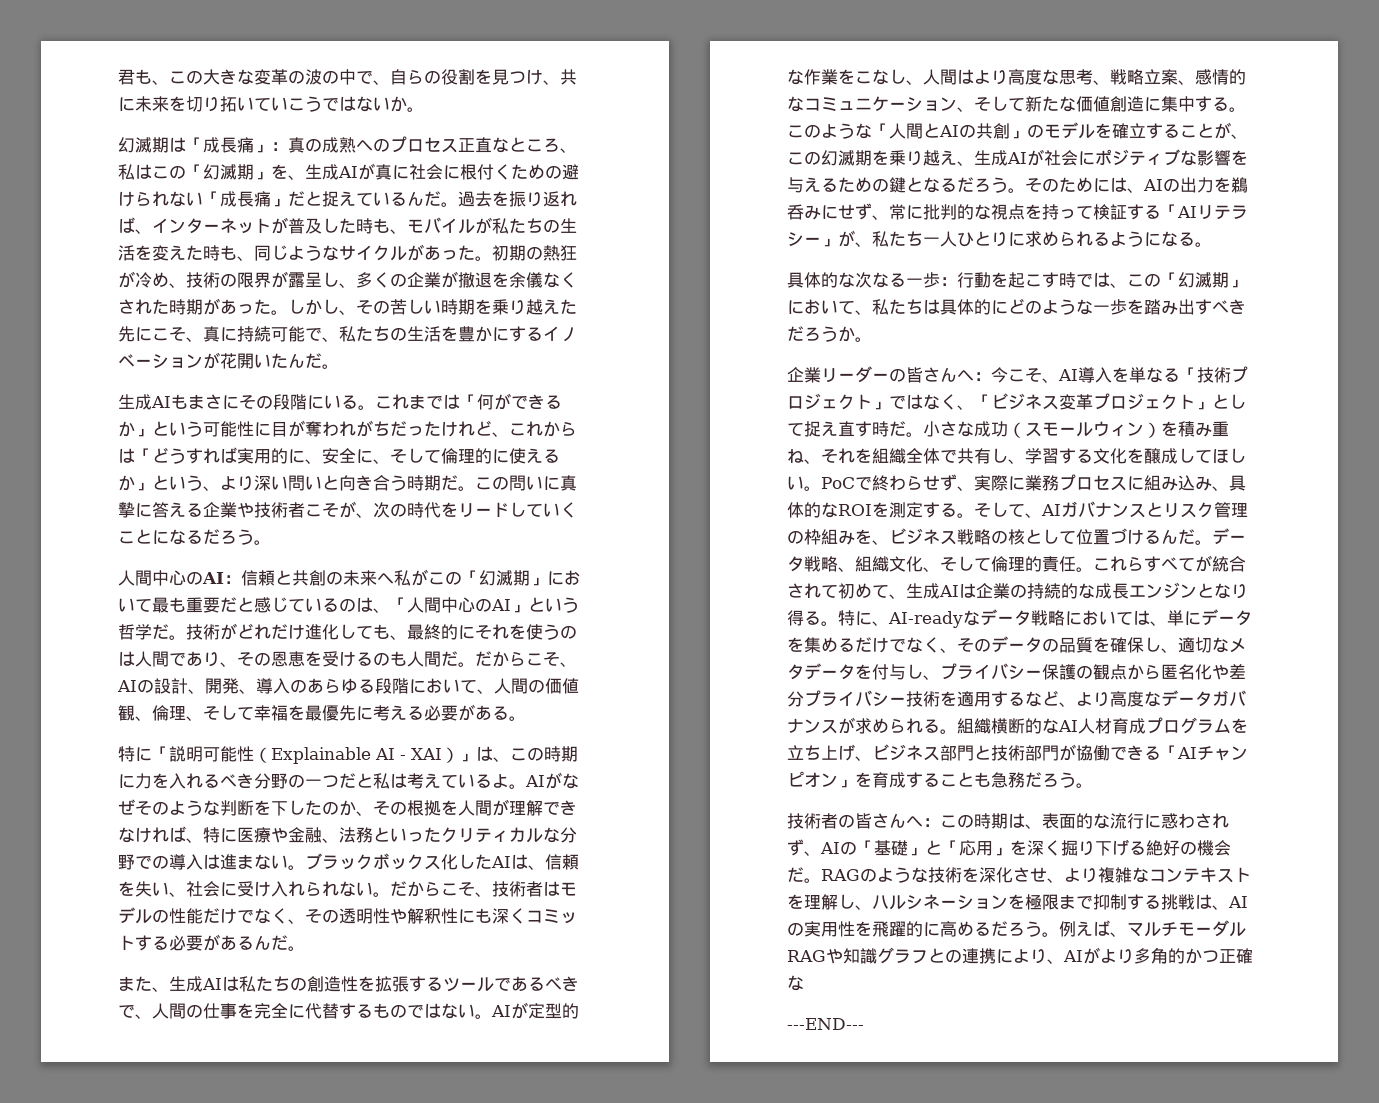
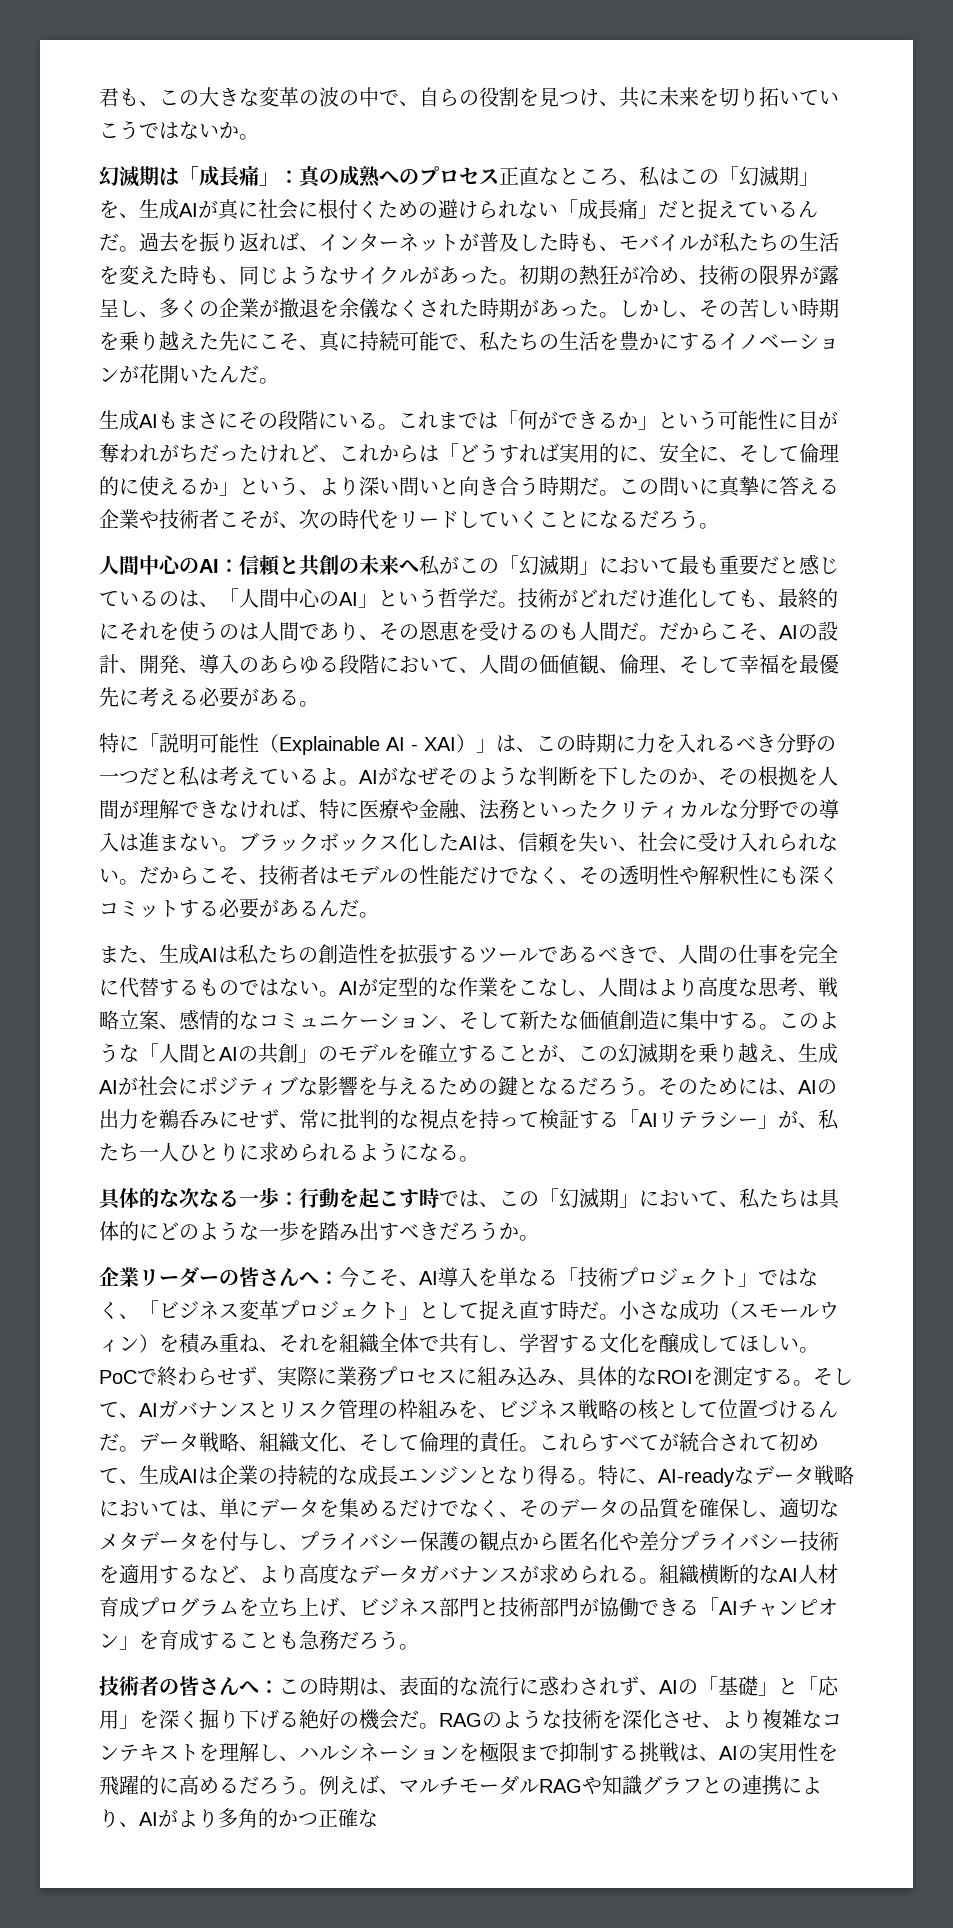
- ---END---

